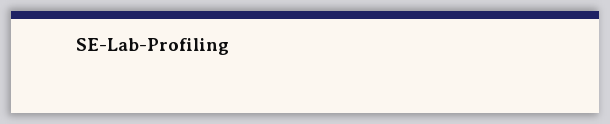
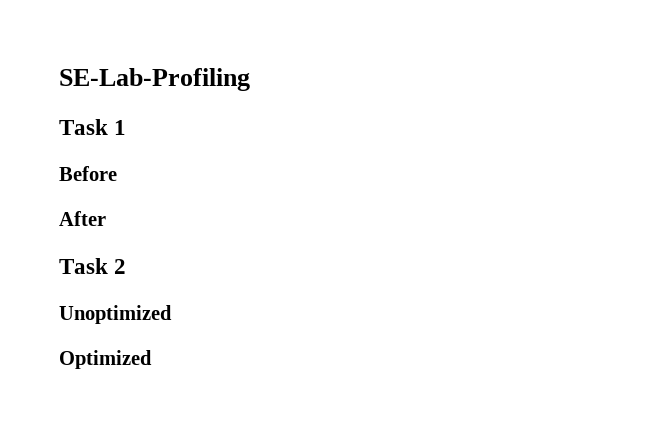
+ Task 1
+ Before
+ After
+ Task 2
+ Unoptimized
+ Optimized

